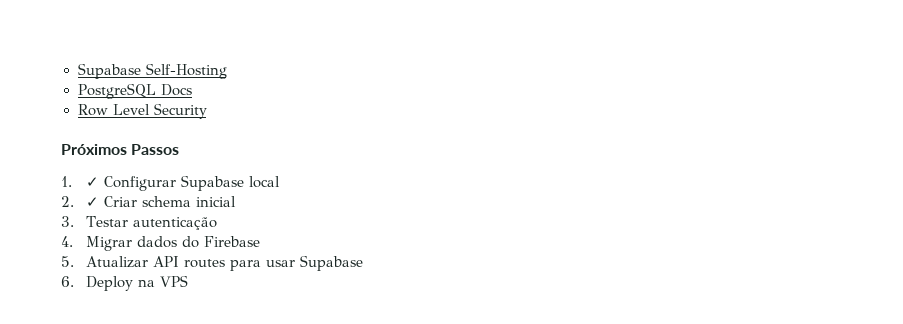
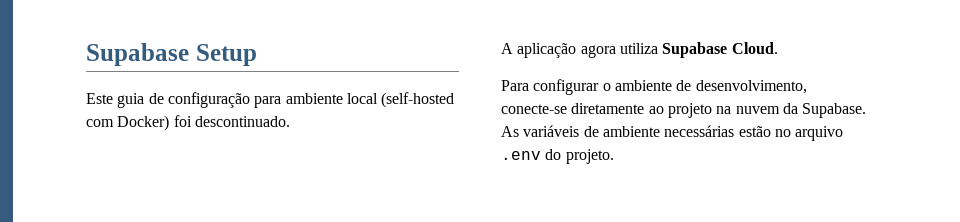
- Supabase Self-Hosting
- PostgreSQL Docs
- Row Level Security
- Próximos Passos
- 1. ✓ Configurar Supabase local
- 2. ✓ Criar schema inicial
- 3. Testar autenticação
- 4. Migrar dados do Firebase
- 5. Atualizar API routes para usar Supabase
- 6. Deploy na VPS
+ Supabase Setup
+ Este guia de configuração para ambiente local (self-hosted com Docker) foi descontinuado.
+ A aplicação agora utiliza Supabase Cloud.
+ Para configurar o ambiente de desenvolvimento, conecte-se diretamente ao projeto na nuvem da Supabase. As variáveis de ambiente necessárias estão no arquivo .env do projeto.

